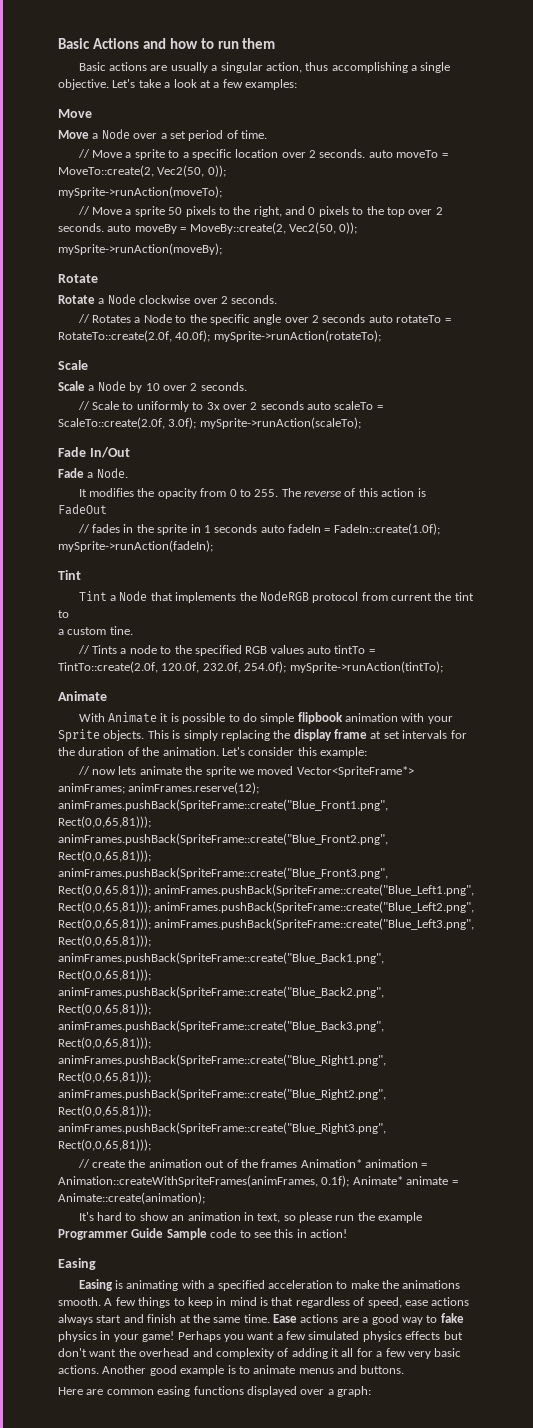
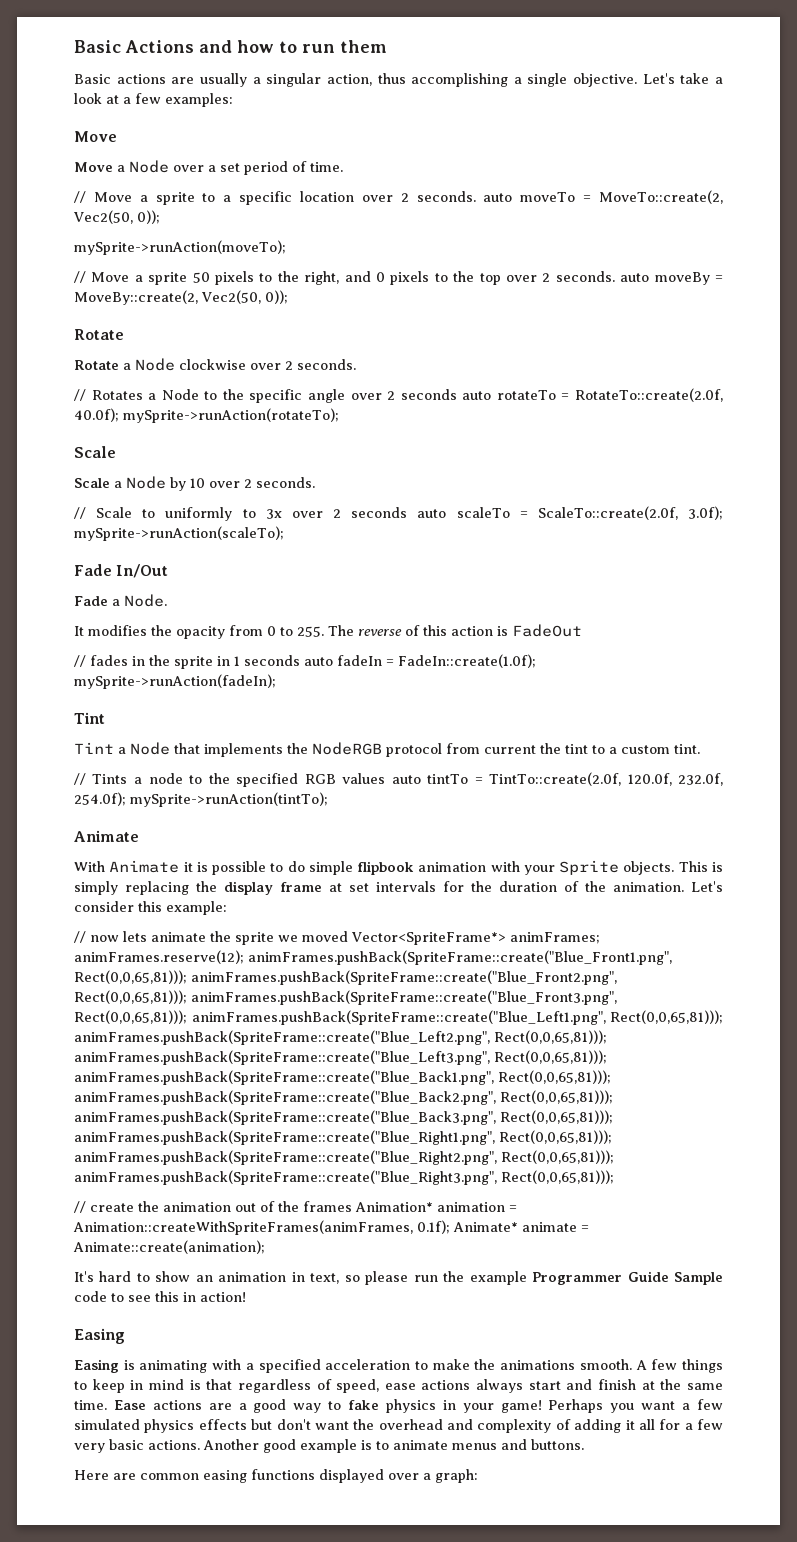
- mySprite->runAction(moveBy);
- Tint a Node that implements the NodeRGB protocol from current the tint to
- a custom tine.
+ Tint a Node that implements the NodeRGB protocol from current the tint to a custom tint.

